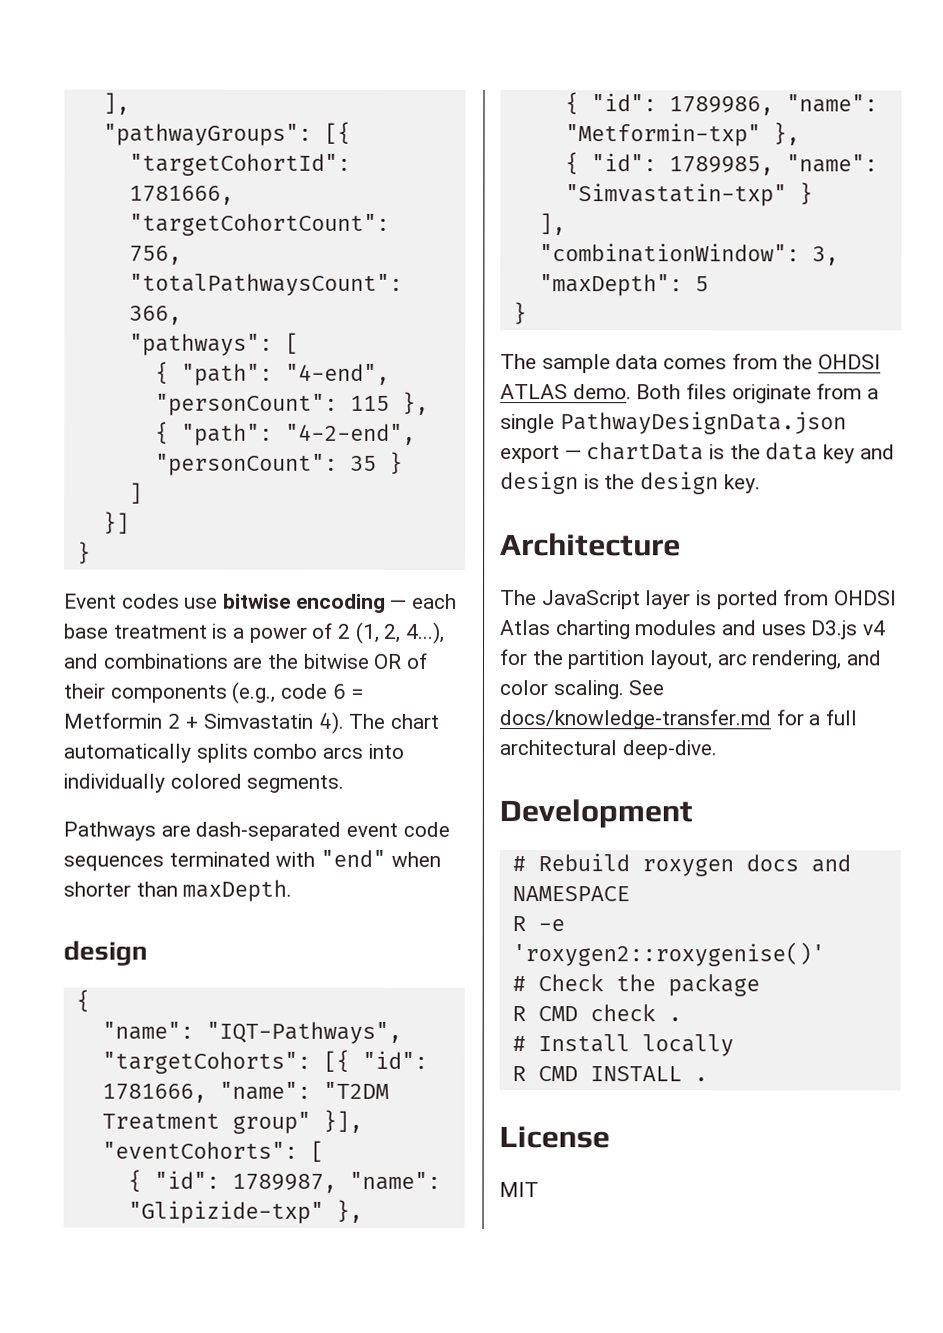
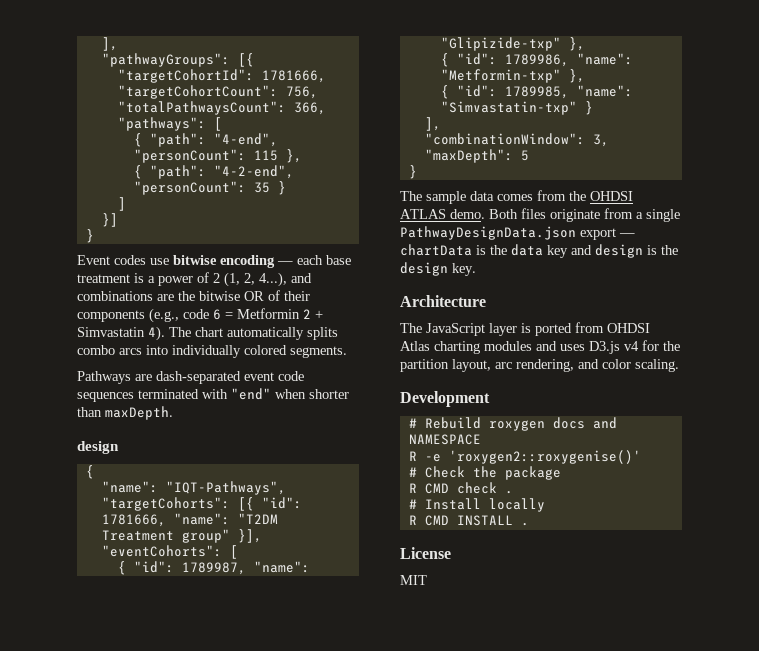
- See docs/knowledge-transfer.md for a full architectural deep-dive.

